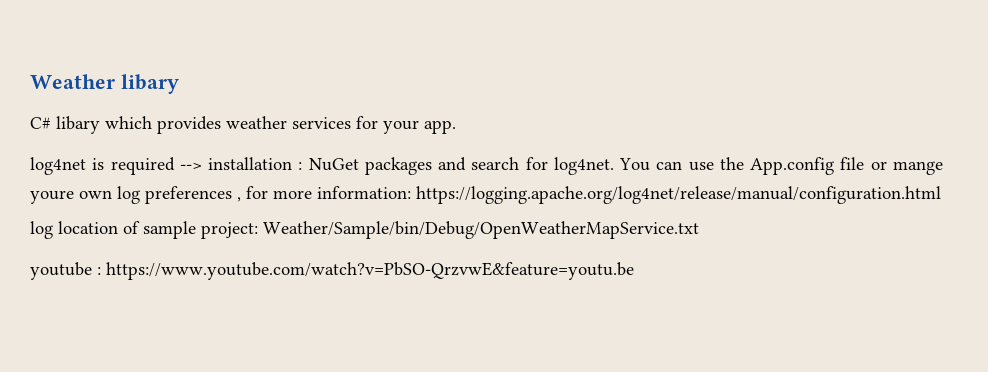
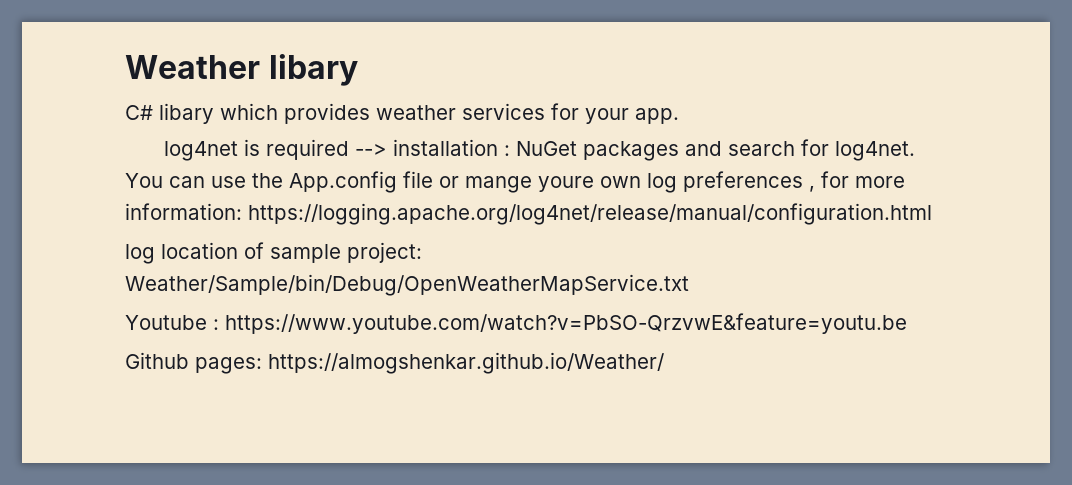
- youtube : https://www.youtube.com/watch?v=PbSO-QrzvwE&feature=youtu.be
+ Youtube : https://www.youtube.com/watch?v=PbSO-QrzvwE&feature=youtu.be
+ Github pages: https://almogshenkar.github.io/Weather/

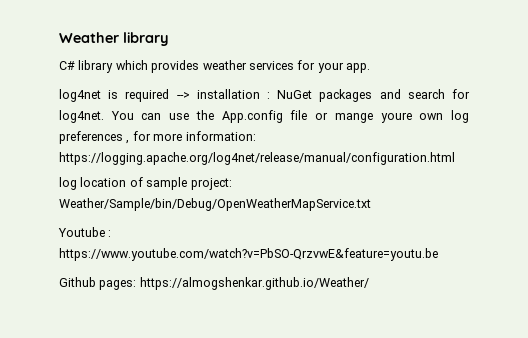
- Weather libary
+ Weather library
- C# libary which provides weather services for your app.
+ C# library which provides weather services for your app.

